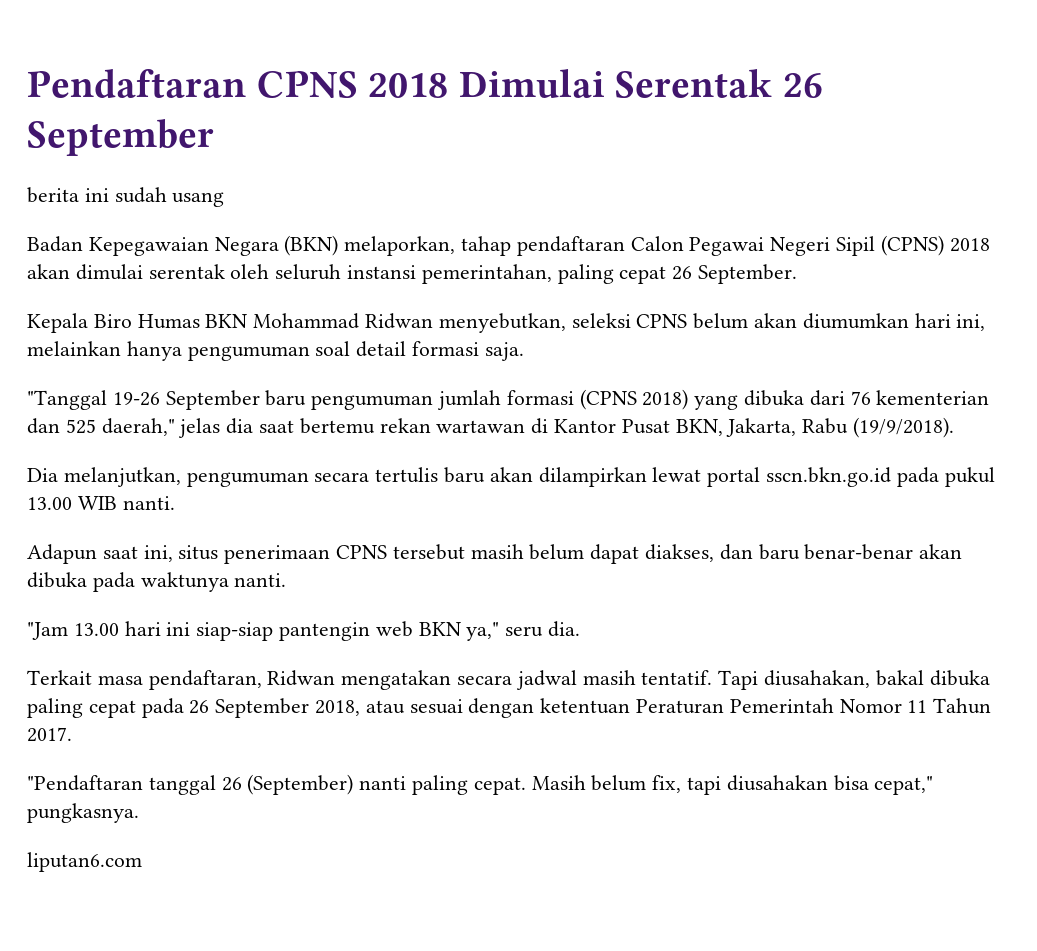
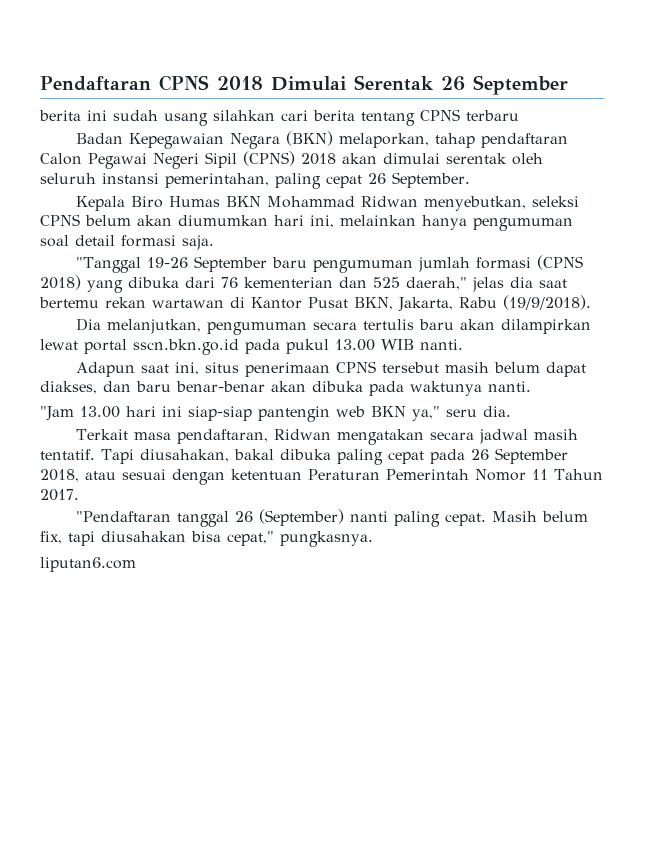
- berita ini sudah usang
+ berita ini sudah usang silahkan cari berita tentang CPNS terbaru

